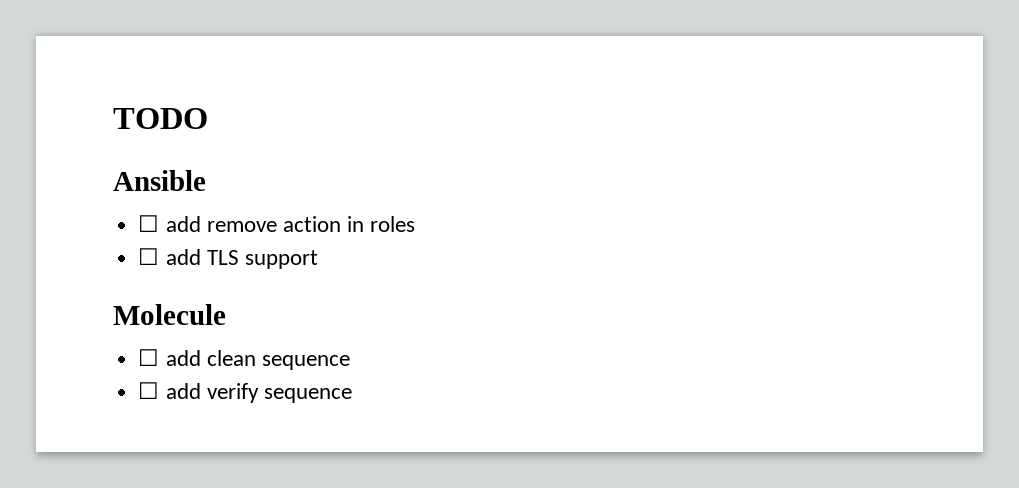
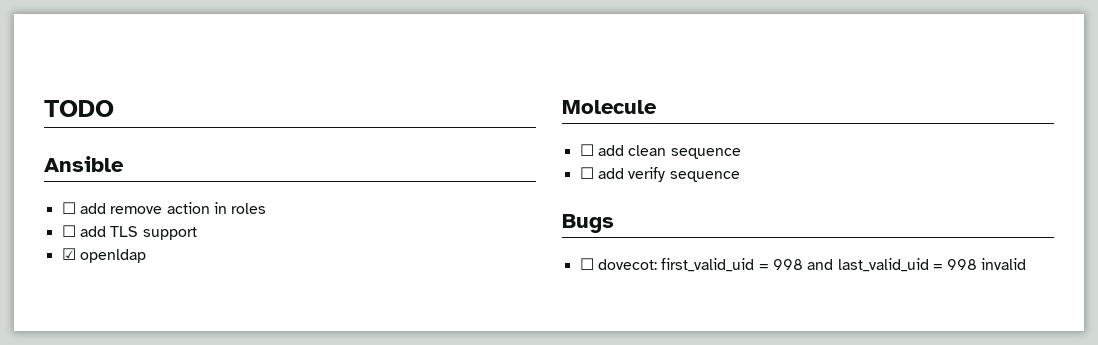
+ ☑ openldap
+ Bugs
+ ☐ dovecot: first_valid_uid = 998 and last_valid_uid = 998 invalid

